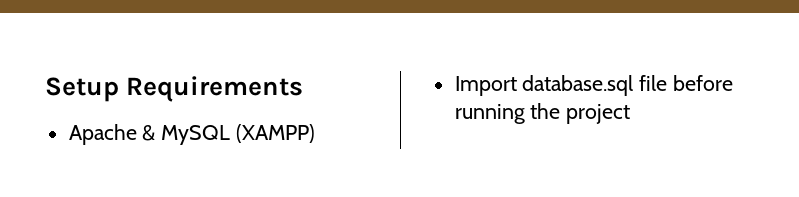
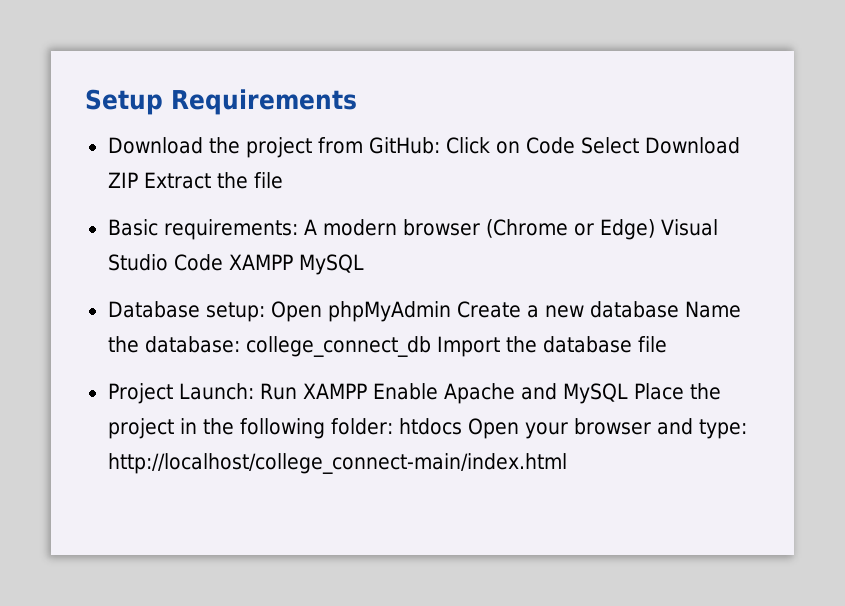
- Apache & MySQL (XAMPP)
- Import database.sql file before running the project
+ Download the project from GitHub: Click on Code Select Download ZIP Extract the file
+ Basic requirements: A modern browser (Chrome or Edge) Visual Studio Code XAMPP MySQL
+ Database setup: Open phpMyAdmin Create a new database Name the database: college_connect_db Import the database file
+ Project Launch: Run XAMPP Enable Apache and MySQL Place the project in the following folder: htdocs Open your browser and type: http://localhost/college_connect-main/index.html

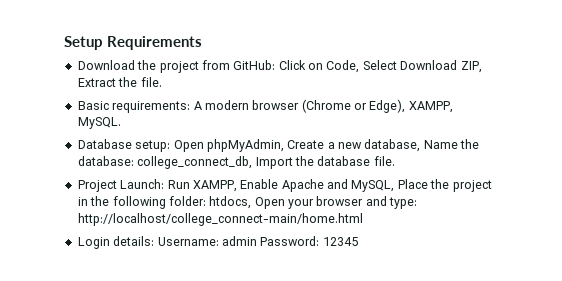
- Download the project from GitHub: Click on Code Select Download ZIP Extract the file
+ Download the project from GitHub: Click on Code, Select Download ZIP, Extract the file.
- Basic requirements: A modern browser (Chrome or Edge) Visual Studio Code XAMPP MySQL
+ Basic requirements: A modern browser (Chrome or Edge), XAMPP, MySQL.
- Database setup: Open phpMyAdmin Create a new database Name the database: college_connect_db Import the database file
+ Database setup: Open phpMyAdmin, Create a new database, Name the database: college_connect_db, Import the database file.
- Project Launch: Run XAMPP Enable Apache and MySQL Place the project in the following folder: htdocs Open your browser and type: http://localhost/college_connect-main/index.html
+ Project Launch: Run XAMPP, Enable Apache and MySQL, Place the project in the following folder: htdocs, Open your browser and type: http://localhost/college_connect-main/home.html
+ Login details: Username: admin Password: 12345

